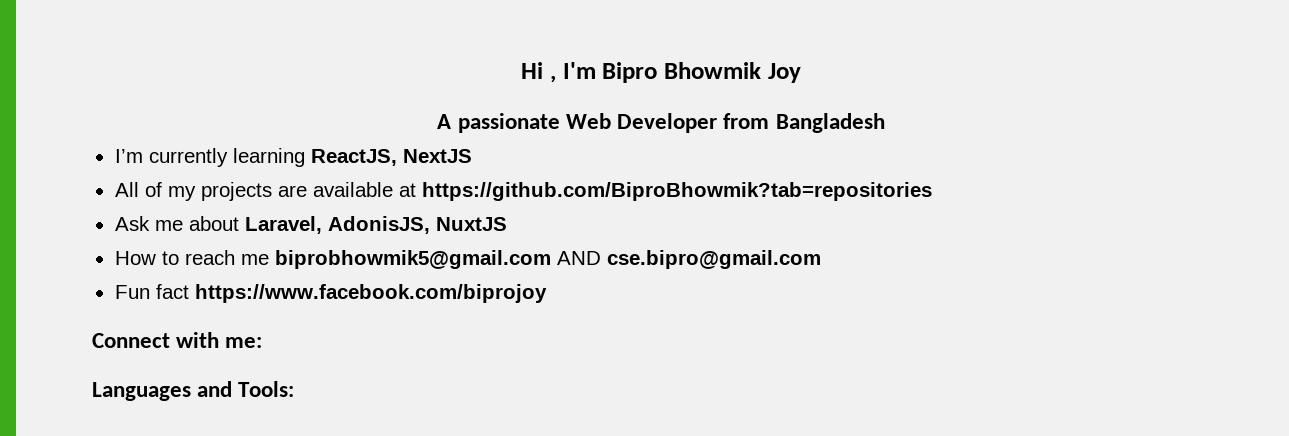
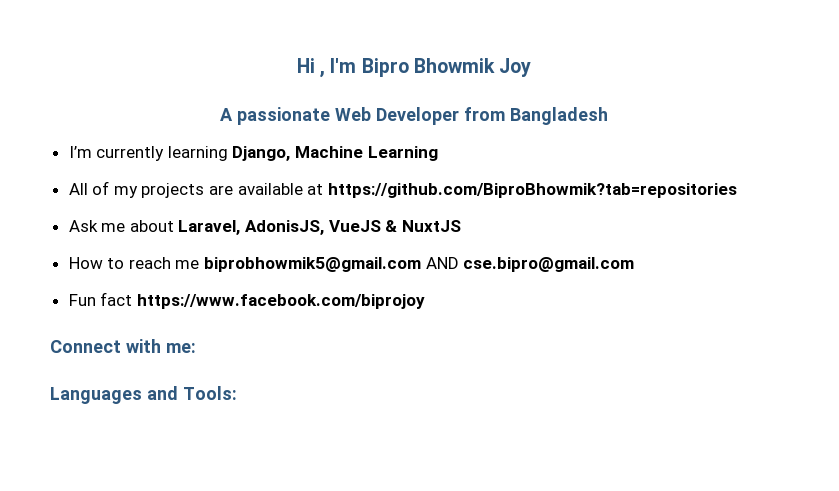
- I’m currently learning ReactJS, NextJS
+ I’m currently learning Django, Machine Learning
- Ask me about Laravel, AdonisJS, NuxtJS
+ Ask me about Laravel, AdonisJS, VueJS & NuxtJS

